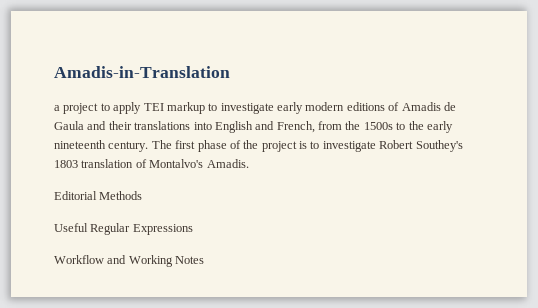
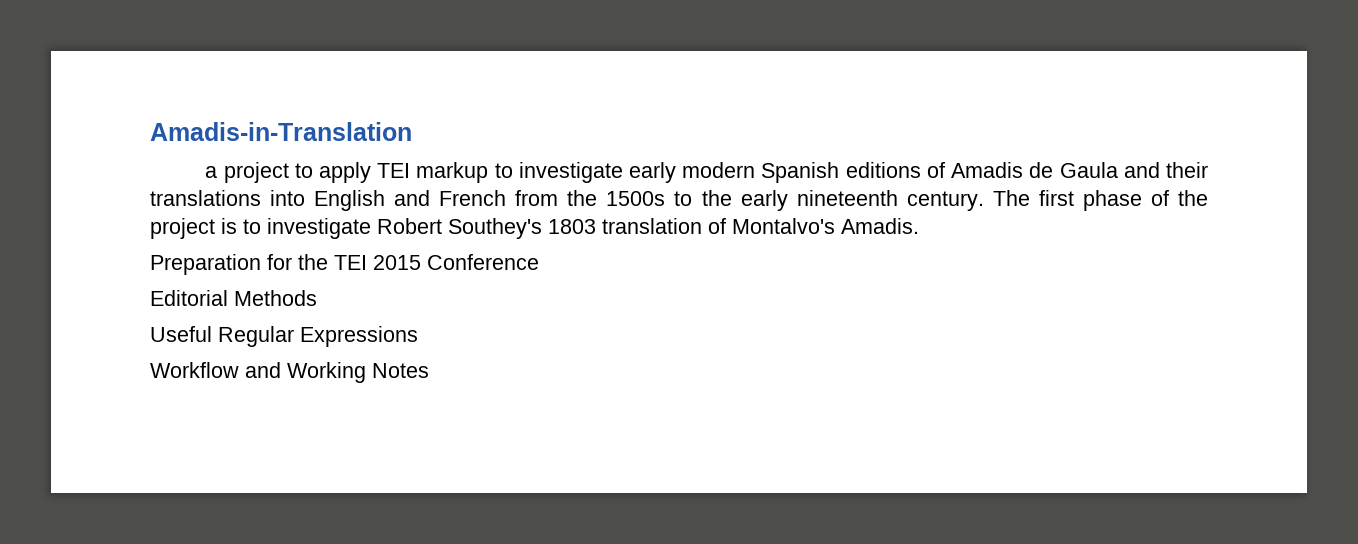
- a project to apply TEI markup to investigate early modern editions of Amadis de Gaula and their translations into English and French, from the 1500s to the early nineteenth century.
+ a project to apply TEI markup to investigate early modern Spanish editions of Amadis de Gaula and their translations into English and French from the 1500s to the early nineteenth century.
+ Preparation for the TEI 2015 Conference

